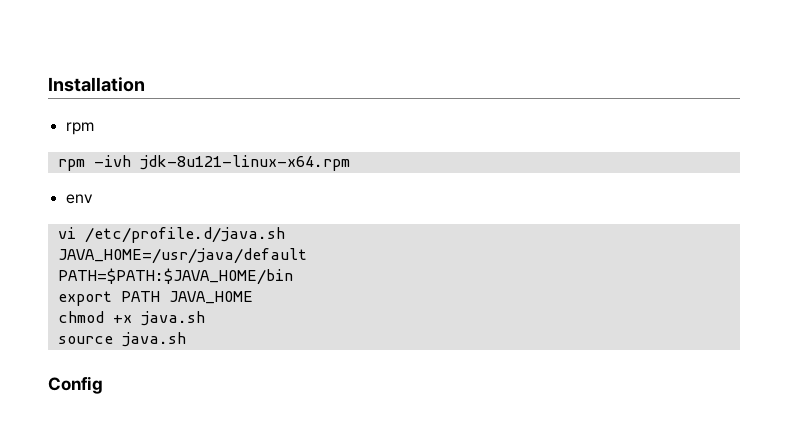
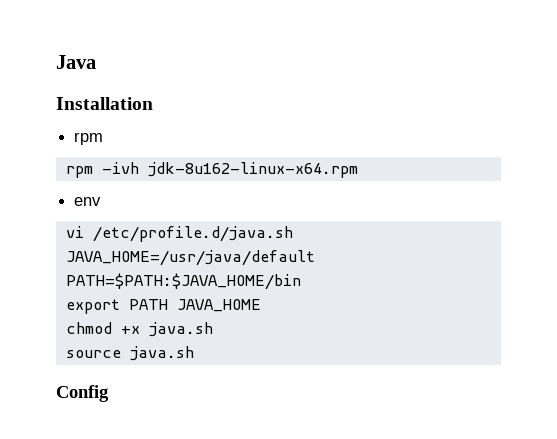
+ Java
- rpm -ivh jdk-8u121-linux-x64.rpm
+ rpm -ivh jdk-8u162-linux-x64.rpm

